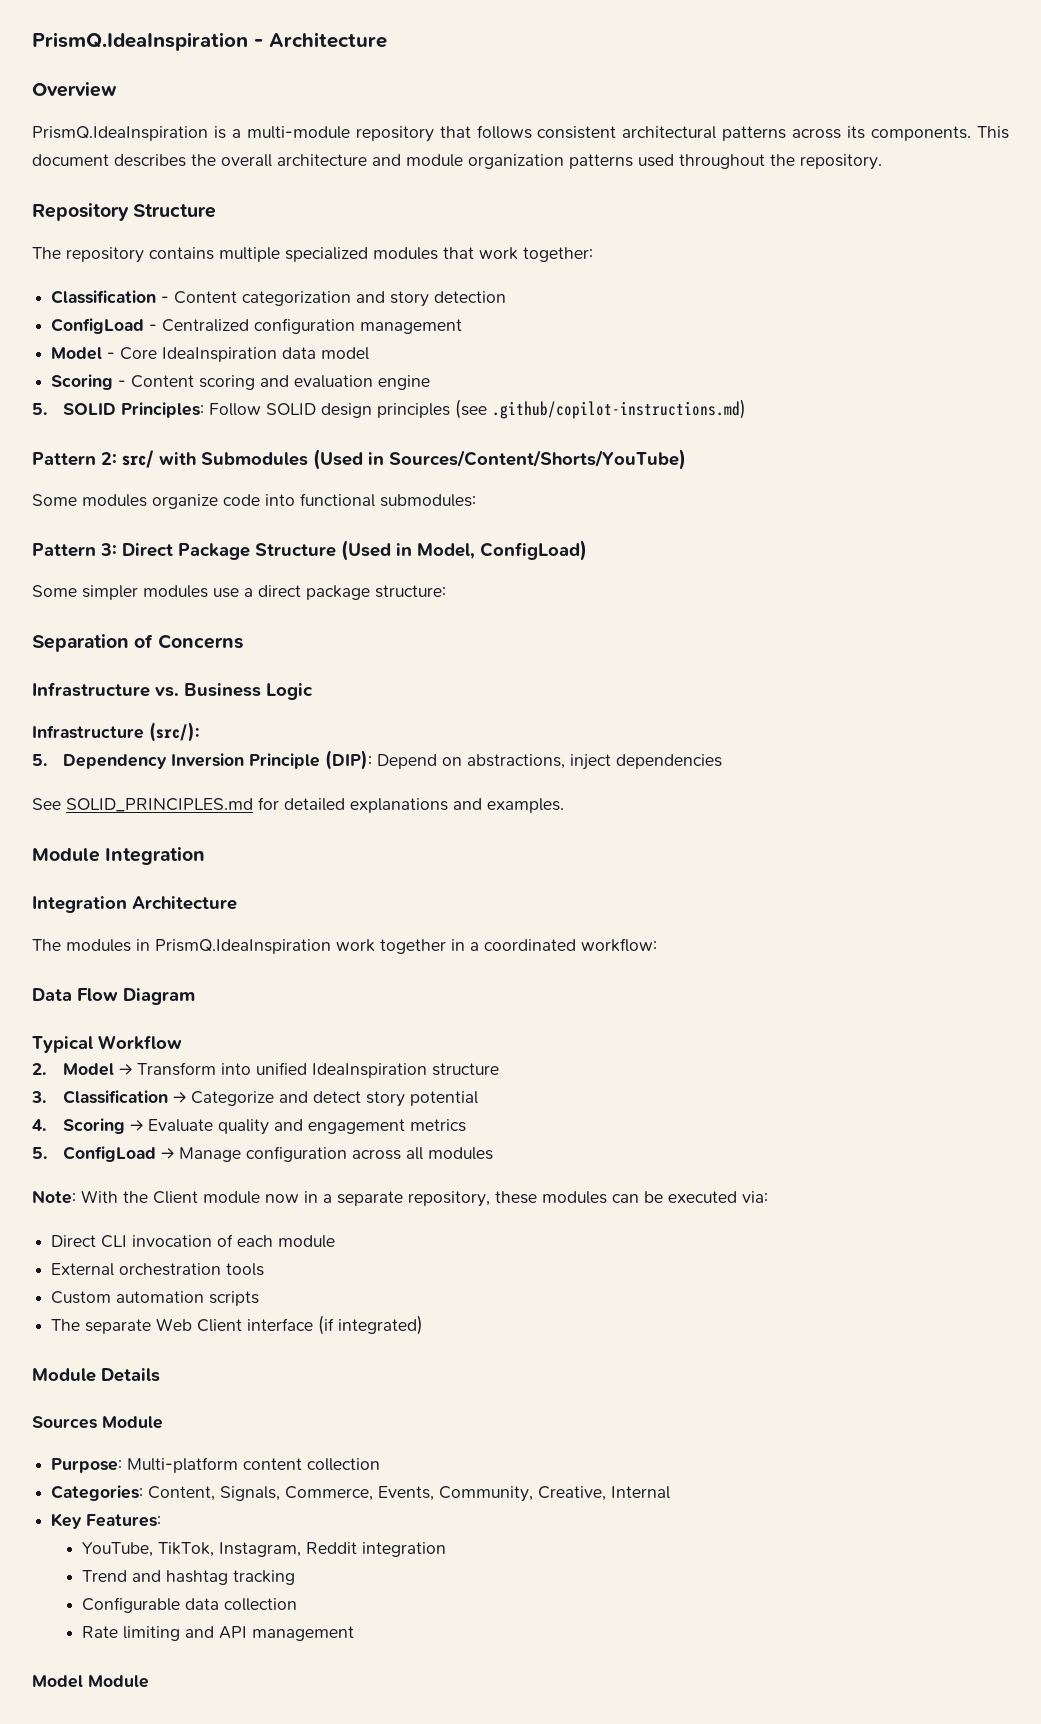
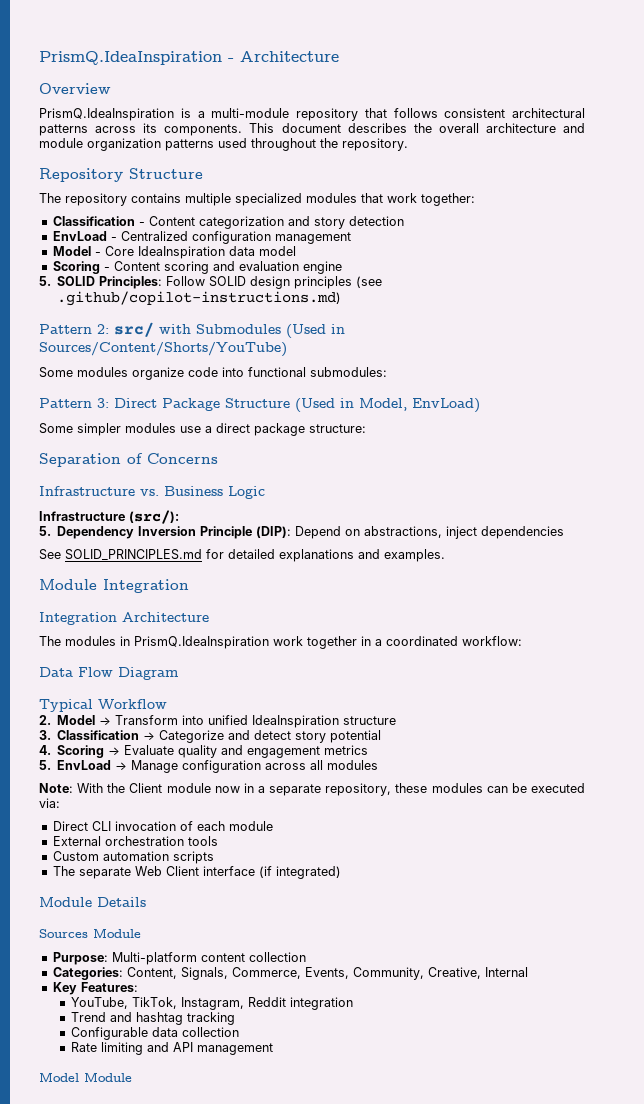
- ConfigLoad - Centralized configuration management
+ EnvLoad - Centralized configuration management
- Pattern 3: Direct Package Structure (Used in Model, ConfigLoad)
+ Pattern 3: Direct Package Structure (Used in Model, EnvLoad)
- 5. ConfigLoad → Manage configuration across all modules
+ 5. EnvLoad → Manage configuration across all modules

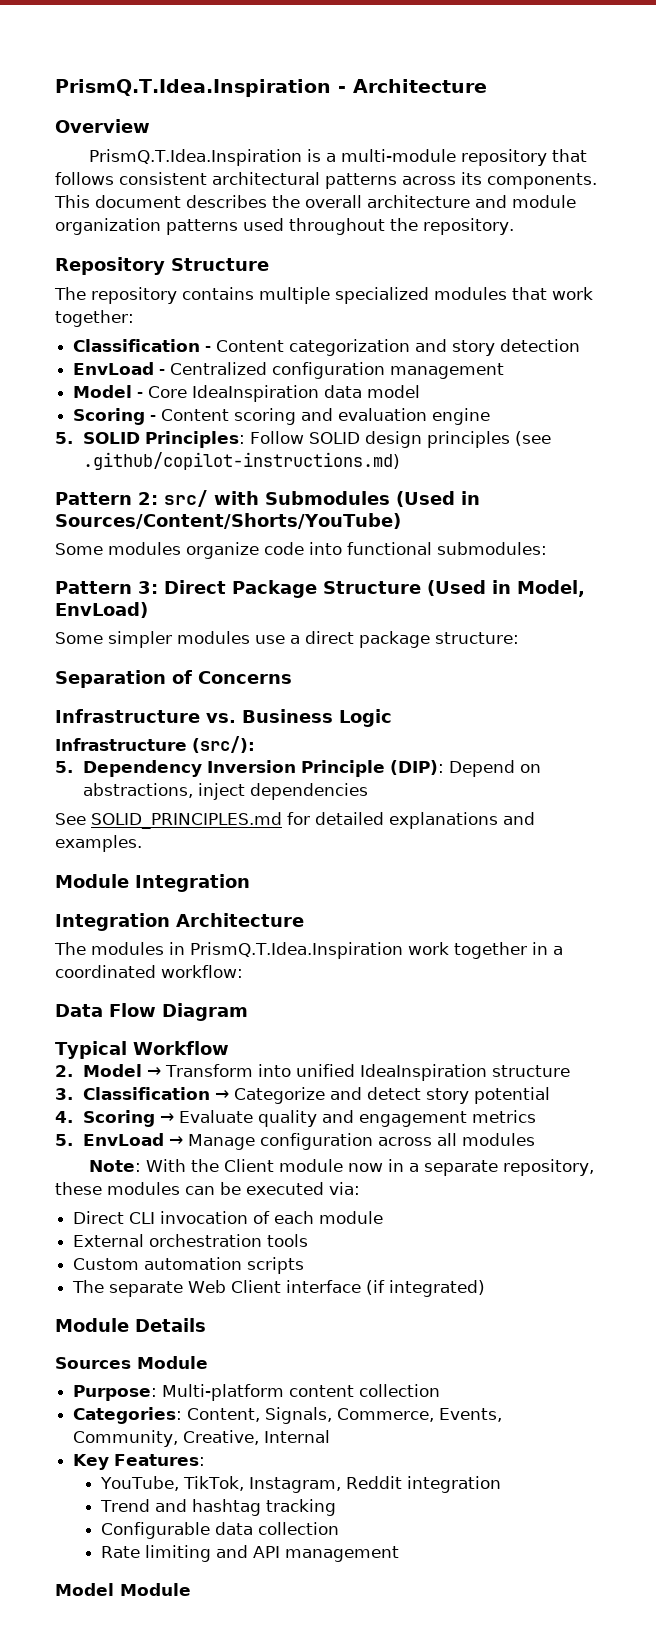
- PrismQ.IdeaInspiration - Architecture
+ PrismQ.T.Idea.Inspiration - Architecture
- PrismQ.IdeaInspiration is a multi-module repository that follows consistent architectural patterns across its components.
+ PrismQ.T.Idea.Inspiration is a multi-module repository that follows consistent architectural patterns across its components.
- The modules in PrismQ.IdeaInspiration work together in a coordinated workflow:
+ The modules in PrismQ.T.Idea.Inspiration work together in a coordinated workflow:

